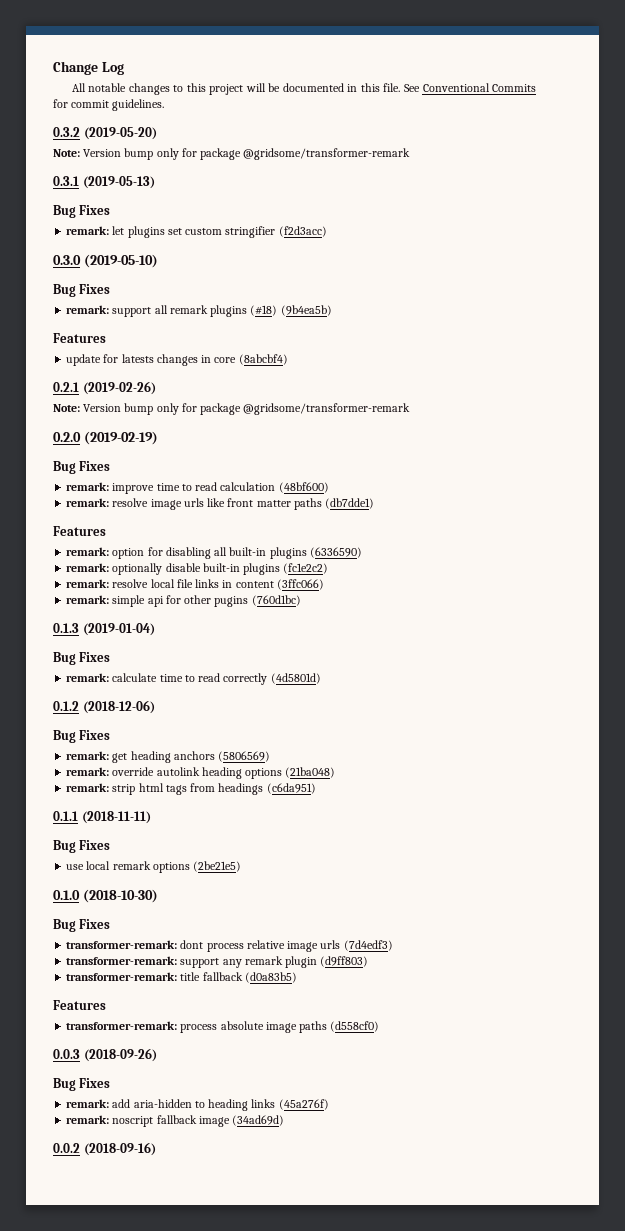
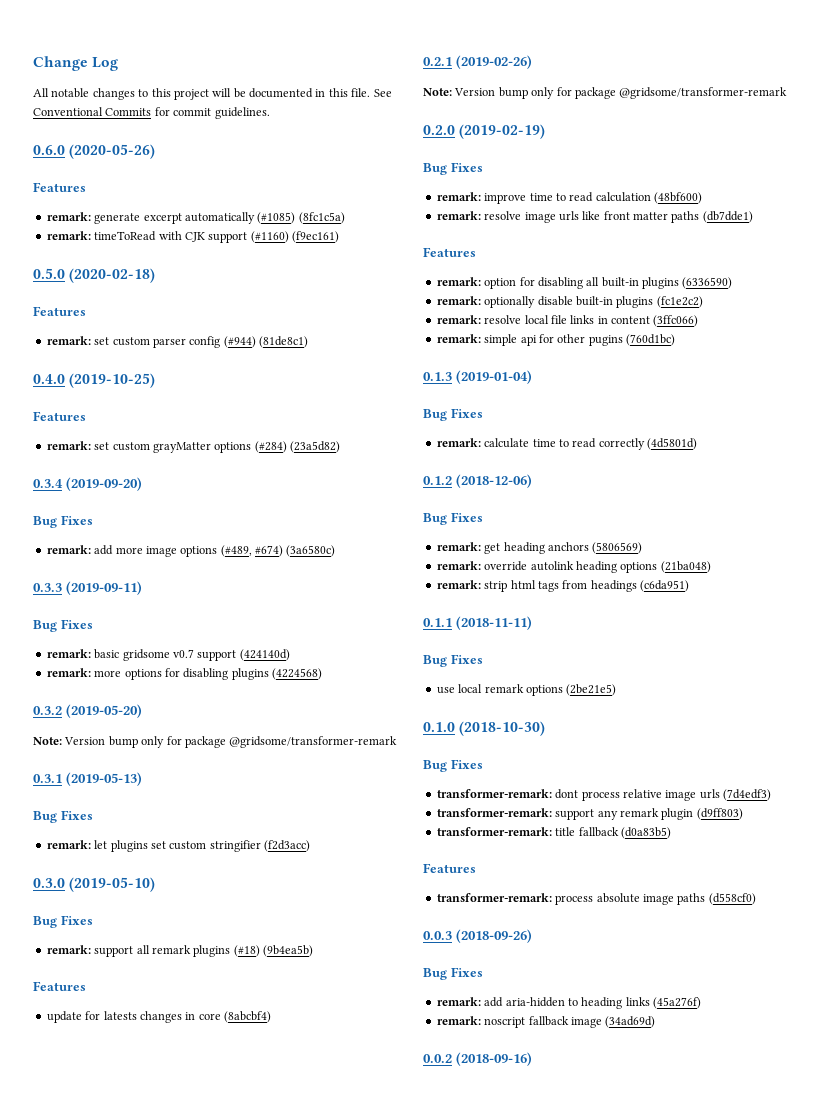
+ 0.6.0 (2020-05-26)
+ Features
+ remark: generate excerpt automatically (#1085) (8fc1c5a)
+ remark: timeToRead with CJK support (#1160) (f9ec161)
+ 0.5.0 (2020-02-18)
+ Features
+ remark: set custom parser config (#944) (81de8c1)
+ 0.4.0 (2019-10-25)
+ Features
+ remark: set custom grayMatter options (#284) (23a5d82)
+ 0.3.4 (2019-09-20)
+ Bug Fixes
+ remark: add more image options (#489, #674) (3a6580c)
+ 0.3.3 (2019-09-11)
+ Bug Fixes
+ remark: basic gridsome v0.7 support (424140d)
+ remark: more options for disabling plugins (4224568)

